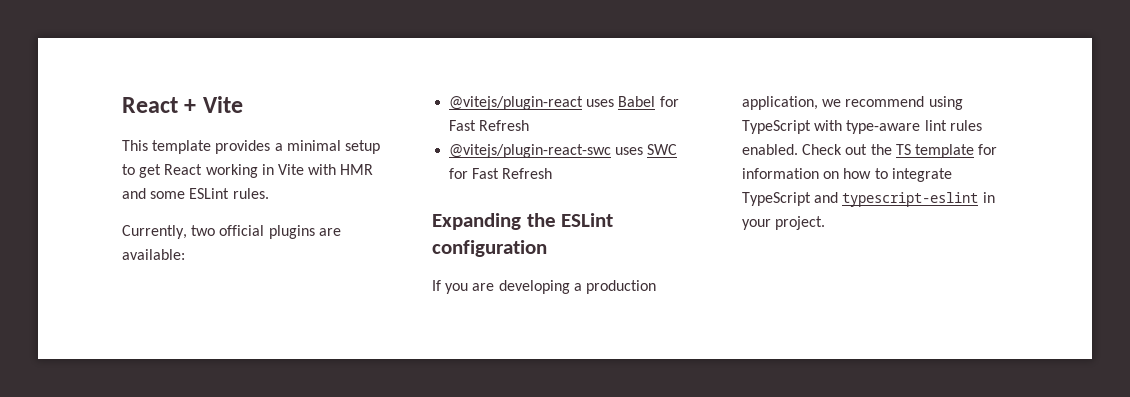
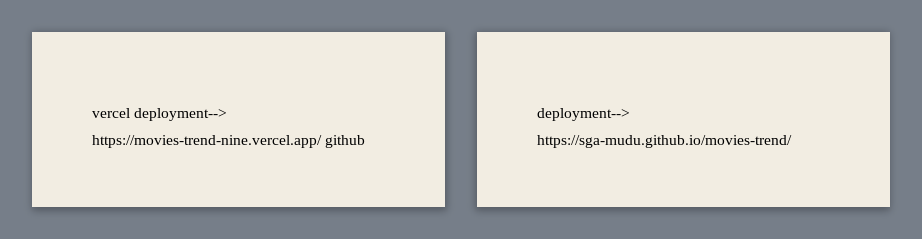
- React + Vite
- This template provides a minimal setup to get React working in Vite with HMR and some ESLint rules.
- Currently, two official plugins are available:
- @vitejs/plugin-react uses Babel for Fast Refresh
- @vitejs/plugin-react-swc uses SWC for Fast Refresh
- Expanding the ESLint configuration
- If you are developing a production application, we recommend using TypeScript with type-aware lint rules enabled. Check out the TS template for information on how to integrate TypeScript and typescript-eslint in your project.
+ vercel deployment--> https://movies-trend-nine.vercel.app/ github deployment--> https://sga-mudu.github.io/movies-trend/

